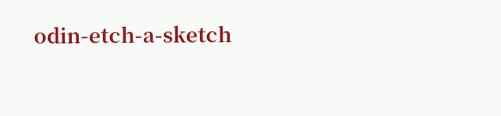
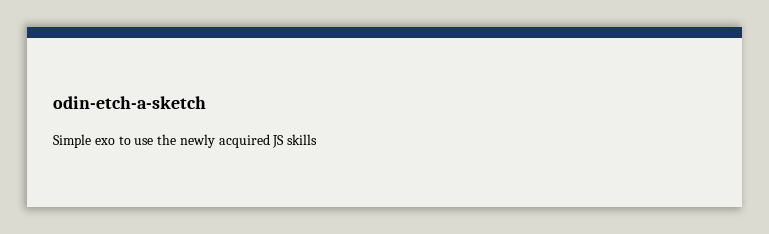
+ Simple exo to use the newly acquired JS skills

